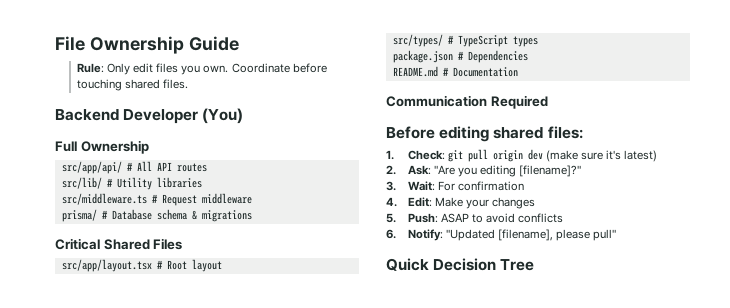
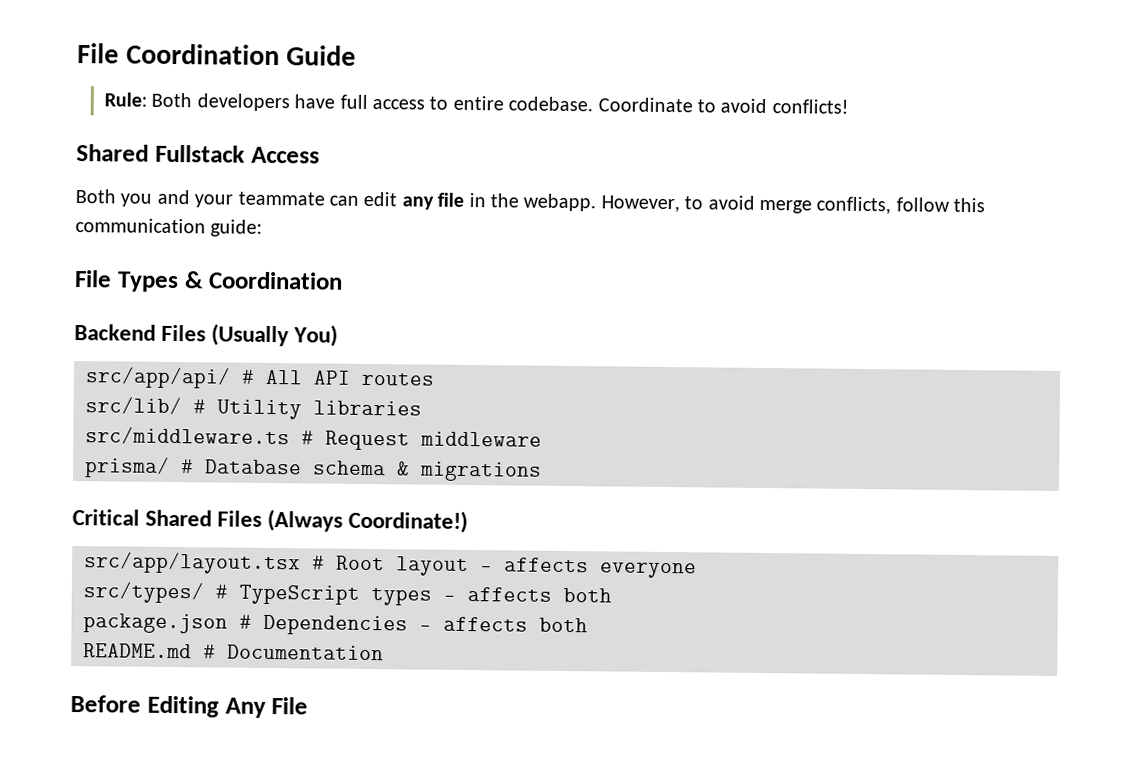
- File Ownership Guide
+ File Coordination Guide
- Rule: Only edit files you own. Coordinate before touching shared files.
- Backend Developer (You)
- Full Ownership
+ Rule: Both developers have full access to entire codebase. Coordinate to avoid conflicts!
+ Shared Fullstack Access
+ Both you and your teammate can edit any file in the webapp. However, to avoid merge conflicts, follow this communication guide:
+ File Types & Coordination
+ Backend Files (Usually You)
- Critical Shared Files
+ Critical Shared Files (Always Coordinate!)
- src/app/layout.tsx # Root layout
+ src/app/layout.tsx # Root layout - affects everyone
- src/types/ # TypeScript types
+ src/types/ # TypeScript types - affects both
- package.json # Dependencies
+ package.json # Dependencies - affects both
- Communication Required
- Before editing shared files:
- 1. Check: git pull origin dev (make sure it's latest)
- 2. Ask: "Are you editing [filename]?"
- 3. Wait: For confirmation
- 4. Edit: Make your changes
- 5. Push: ASAP to avoid conflicts
- 6. Notify: "Updated [filename], please pull"
- Quick Decision Tree
+ Before Editing Any File

